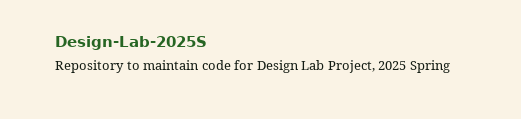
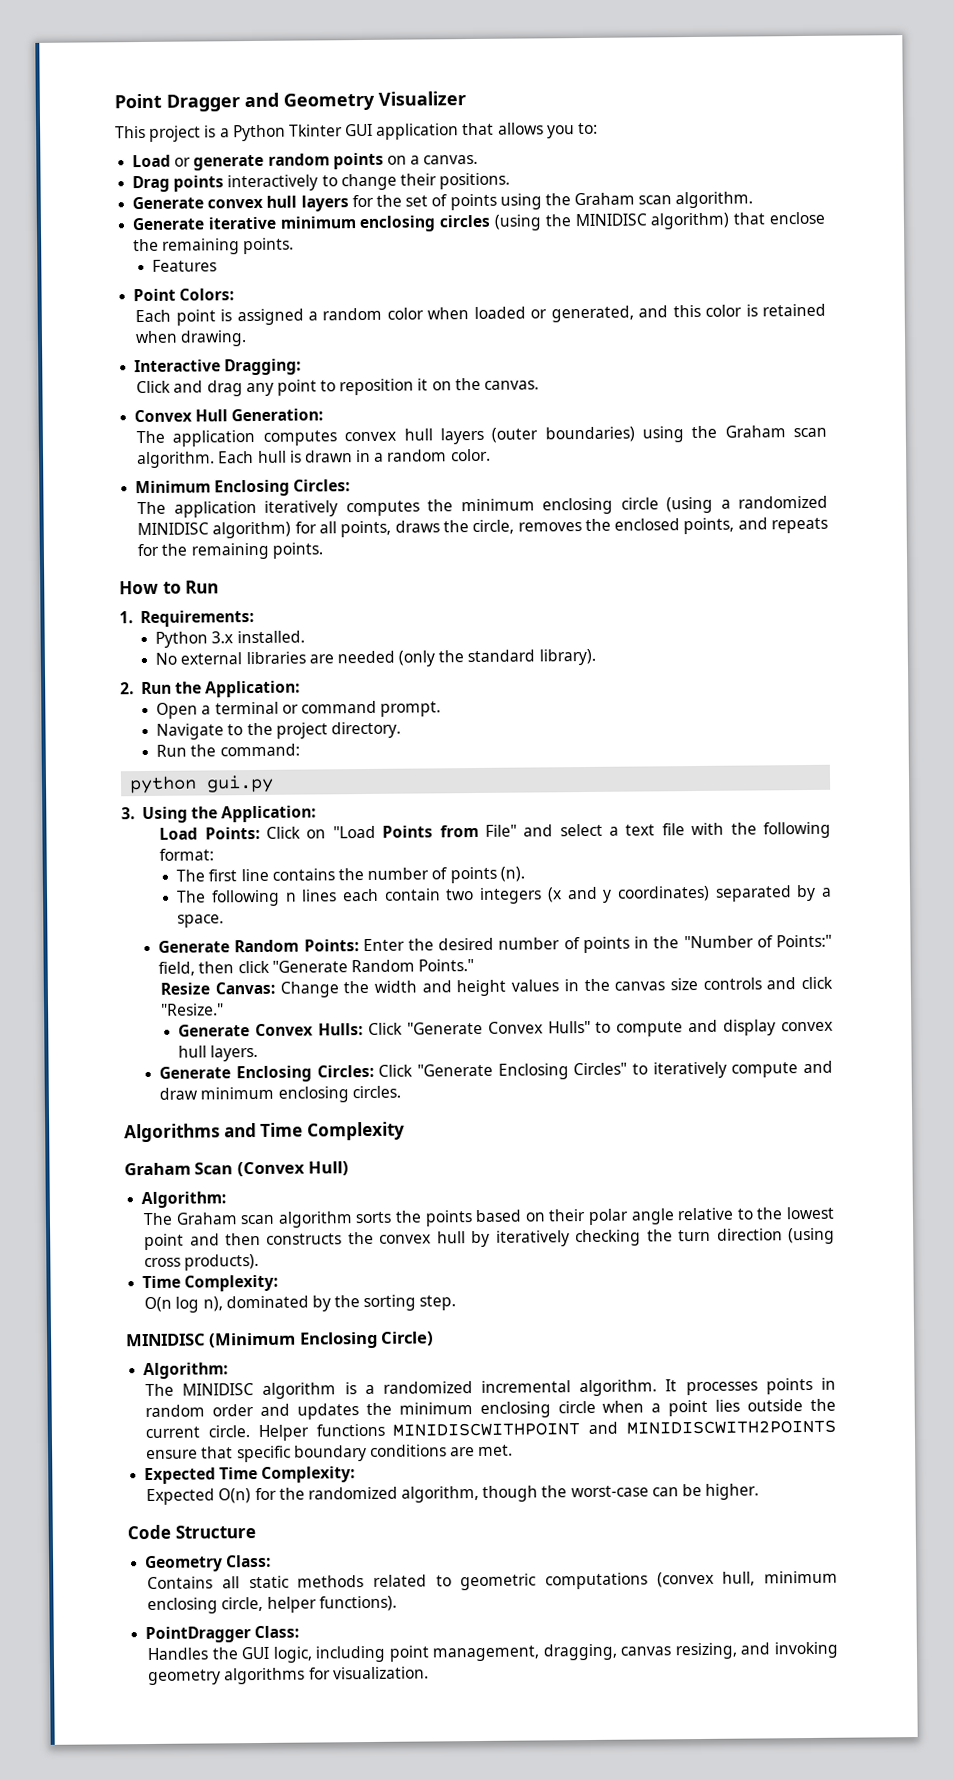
- Design-Lab-2025S
- Repository to maintain code for Design Lab Project, 2025 Spring
+ Point Dragger and Geometry Visualizer
+ This project is a Python Tkinter GUI application that allows you to:
+ Load or generate random points on a canvas.
+ Drag points interactively to change their positions.
+ Generate convex hull layers for the set of points using the Graham scan algorithm.
+ Generate iterative minimum enclosing circles (using the MINIDISC algorithm) that enclose the remaining points.
+ Features
+ Point Colors:
+ Each point is assigned a random color when loaded or generated, and this color is retained when drawing.
+ Interactive Dragging:
+ Click and drag any point to reposition it on the canvas.
+ Convex Hull Generation:
+ The application computes convex hull layers (outer boundaries) using the Graham scan algorithm. Each hull is drawn in a random color.
+ Minimum Enclosing Circles:
+ The application iteratively computes the minimum enclosing circle (using a randomized MINIDISC algorithm) for all points, draws the circle, removes the enclosed points, and repeats for the remaining points.
+ How to Run
+ 1. Requirements:
+ Python 3.x installed.
+ No external libraries are needed (only the standard library).
+ 2. Run the Application:
+ Open a terminal or command prompt.
+ Navigate to the project directory.
+ Run the command:
+ python gui.py
+ 3. Using the Application:
+ Load Points: Click on "Load Points from File" and select a text file with the following format:
+ The first line contains the number of points (n).
+ The following n lines each contain two integers (x and y coordinates) separated by a space.
+ Generate Random Points: Enter the desired number of points in the "Number of Points:" field, then click "Generate Random Points."
+ Resize Canvas: Change the width and height values in the canvas size controls and click "Resize."
+ Generate Convex Hulls: Click "Generate Convex Hulls" to compute and display convex hull layers.
+ Generate Enclosing Circles: Click "Generate Enclosing Circles" to iteratively compute and draw minimum enclosing circles.
+ Algorithms and Time Complexity
+ Graham Scan (Convex Hull)
+ Algorithm:
+ The Graham scan algorithm sorts the points based on their polar angle relative to the lowest point and then constructs the convex hull by iteratively checking the turn direction (using cross products).
+ Time Complexity:
+ O(n log n), dominated by the sorting step.
+ MINIDISC (Minimum Enclosing Circle)
+ Algorithm:
+ The MINIDISC algorithm is a randomized incremental algorithm. It processes points in random order and updates the minimum enclosing circle when a point lies outside the current circle. Helper functions MINIDISCWITHPOINT and MINIDISCWITH2POINTS ensure that specific boundary conditions are met.
+ Expected Time Complexity:
+ Expected O(n) for the randomized algorithm, though the worst-case can be higher.
+ Code Structure
+ Geometry Class:
+ Contains all static methods related to geometric computations (convex hull, minimum enclosing circle, helper functions).
+ PointDragger Class:
+ Handles the GUI logic, including point management, dragging, canvas resizing, and invoking geometry algorithms for visualization.

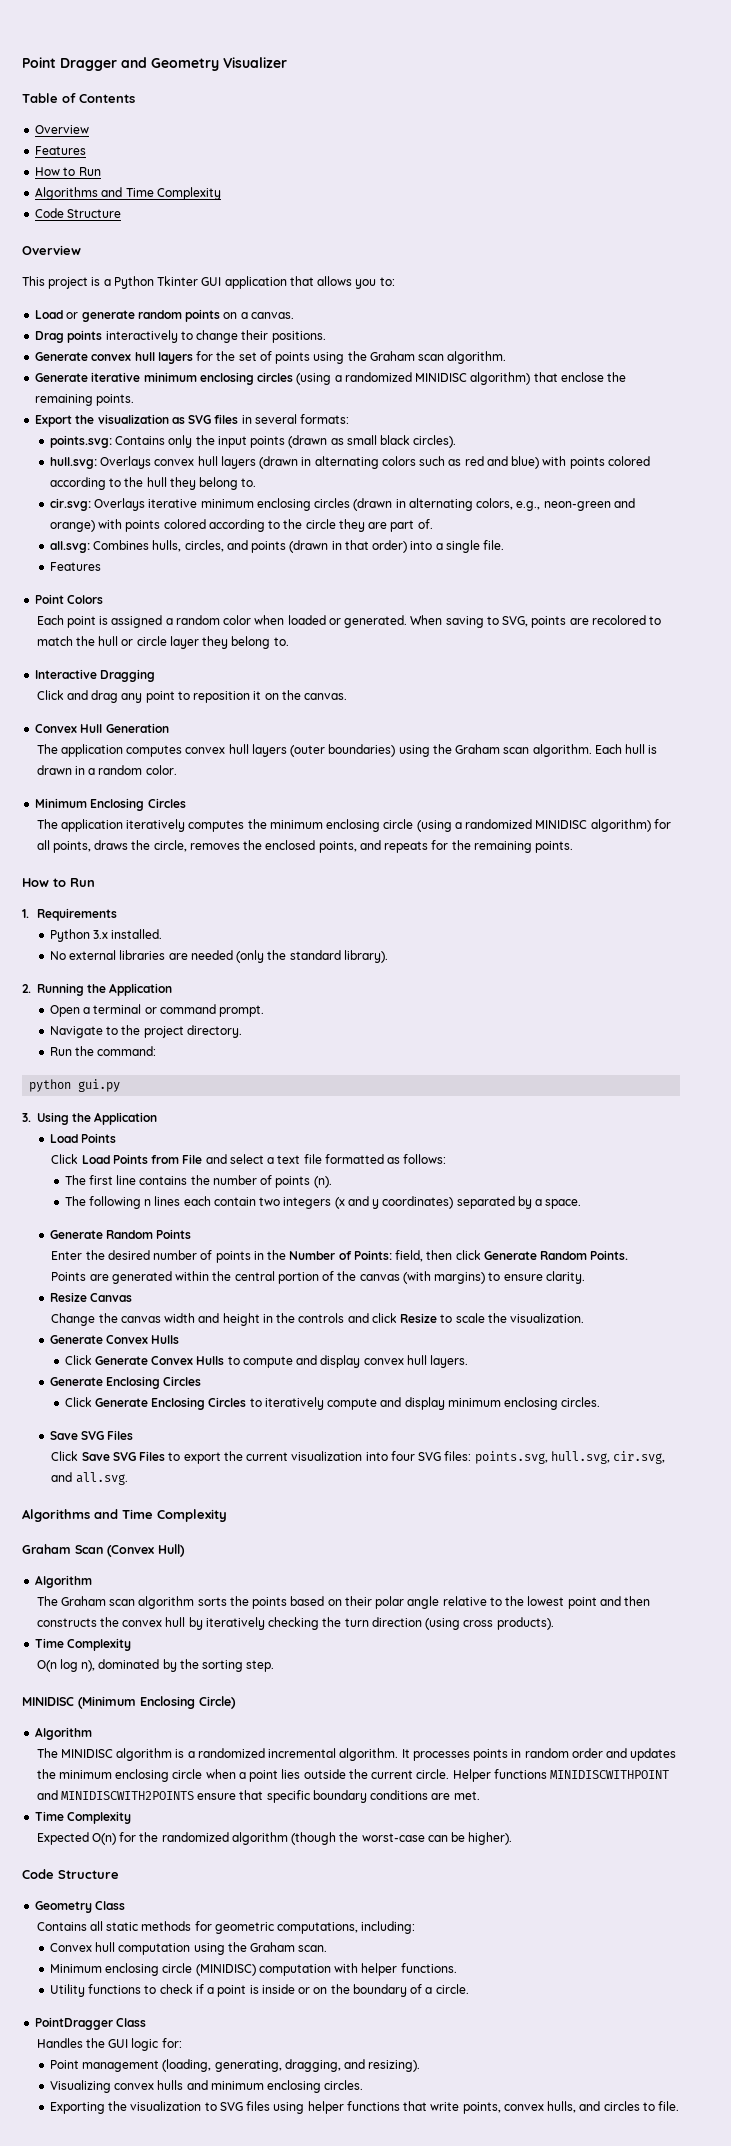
+ Table of Contents
+ Overview
+ Features
+ How to Run
+ Algorithms and Time Complexity
+ Code Structure
+ Overview
- Generate iterative minimum enclosing circles (using the MINIDISC algorithm) that enclose the remaining points.
+ Generate iterative minimum enclosing circles (using a randomized MINIDISC algorithm) that enclose the remaining points.
+ Export the visualization as SVG files in several formats:
+ points.svg: Contains only the input points (drawn as small black circles).
+ hull.svg: Overlays convex hull layers (drawn in alternating colors such as red and blue) with points colored according to the hull they belong to.
+ cir.svg: Overlays iterative minimum enclosing circles (drawn in alternating colors, e.g., neon-green and orange) with points colored according to the circle they are part of.
+ all.svg: Combines hulls, circles, and points (drawn in that order) into a single file.
- Point Colors:
+ Point Colors
- Each point is assigned a random color when loaded or generated, and this color is retained when drawing.
+ Each point is assigned a random color when loaded or generated. When saving to SVG, points are recolored to match the hull or circle layer they belong to.
- Interactive Dragging:
+ Interactive Dragging
- Convex Hull Generation:
+ Convex Hull Generation
- Minimum Enclosing Circles:
+ Minimum Enclosing Circles
- 1. Requirements:
+ 1. Requirements
- 2. Run the Application:
+ 2. Running the Application
- 3. Using the Application:
- Load Points: Click on "Load Points from File" and select a text file with the following format:
+ 3. Using the Application
+ Load Points
+ Click Load Points from File and select a text file formatted as follows:
- Generate Random Points: Enter the desired number of points in the "Number of Points:" field, then click "Generate Random Points."
- Resize Canvas: Change the width and height values in the canvas size controls and click "Resize."
- Generate Convex Hulls: Click "Generate Convex Hulls" to compute and display convex hull layers.
- Generate Enclosing Circles: Click "Generate Enclosing Circles" to iteratively compute and draw minimum enclosing circles.
+ Generate Random Points
+ Enter the desired number of points in the Number of Points: field, then click Generate Random Points.
+ Points are generated within the central portion of the canvas (with margins) to ensure clarity.
+ Resize Canvas
+ Change the canvas width and height in the controls and click Resize to scale the visualization.
+ Generate Convex Hulls
+ Click Generate Convex Hulls to compute and display convex hull layers.
+ Generate Enclosing Circles
+ Click Generate Enclosing Circles to iteratively compute and display minimum enclosing circles.
+ Save SVG Files
+ Click Save SVG Files to export the current visualization into four SVG files: points.svg, hull.svg, cir.svg, and all.svg.
  Graham Scan (Convex Hull)
- Algorithm:
+ Algorithm
  The Graham scan algorithm sorts the points based on their polar angle relative to the lowest point and then constructs the convex hull by iteratively checking the turn direction (using cross products).
- Time Complexity:
+ Time Complexity
  MINIDISC (Minimum Enclosing Circle)
- Algorithm:
+ Algorithm
  Helper functions MINIDISCWITHPOINT and MINIDISCWITH2POINTS ensure that specific boundary conditions are met.
- Expected Time Complexity:
+ Time Complexity
- Expected O(n) for the randomized algorithm, though the worst-case can be higher.
+ Expected O(n) for the randomized algorithm (though the worst-case can be higher).
- Geometry Class:
+ Geometry Class
- Contains all static methods related to geometric computations (convex hull, minimum enclosing circle, helper functions).
+ Contains all static methods for geometric computations, including:
+ Convex hull computation using the Graham scan.
+ Minimum enclosing circle (MINIDISC) computation with helper functions.
+ Utility functions to check if a point is inside or on the boundary of a circle.
- PointDragger Class:
+ PointDragger Class
- Handles the GUI logic, including point management, dragging, canvas resizing, and invoking geometry algorithms for visualization.
+ Handles the GUI logic for:
+ Point management (loading, generating, dragging, and resizing).
+ Visualizing convex hulls and minimum enclosing circles.
+ Exporting the visualization to SVG files using helper functions that write points, convex hulls, and circles to file.

